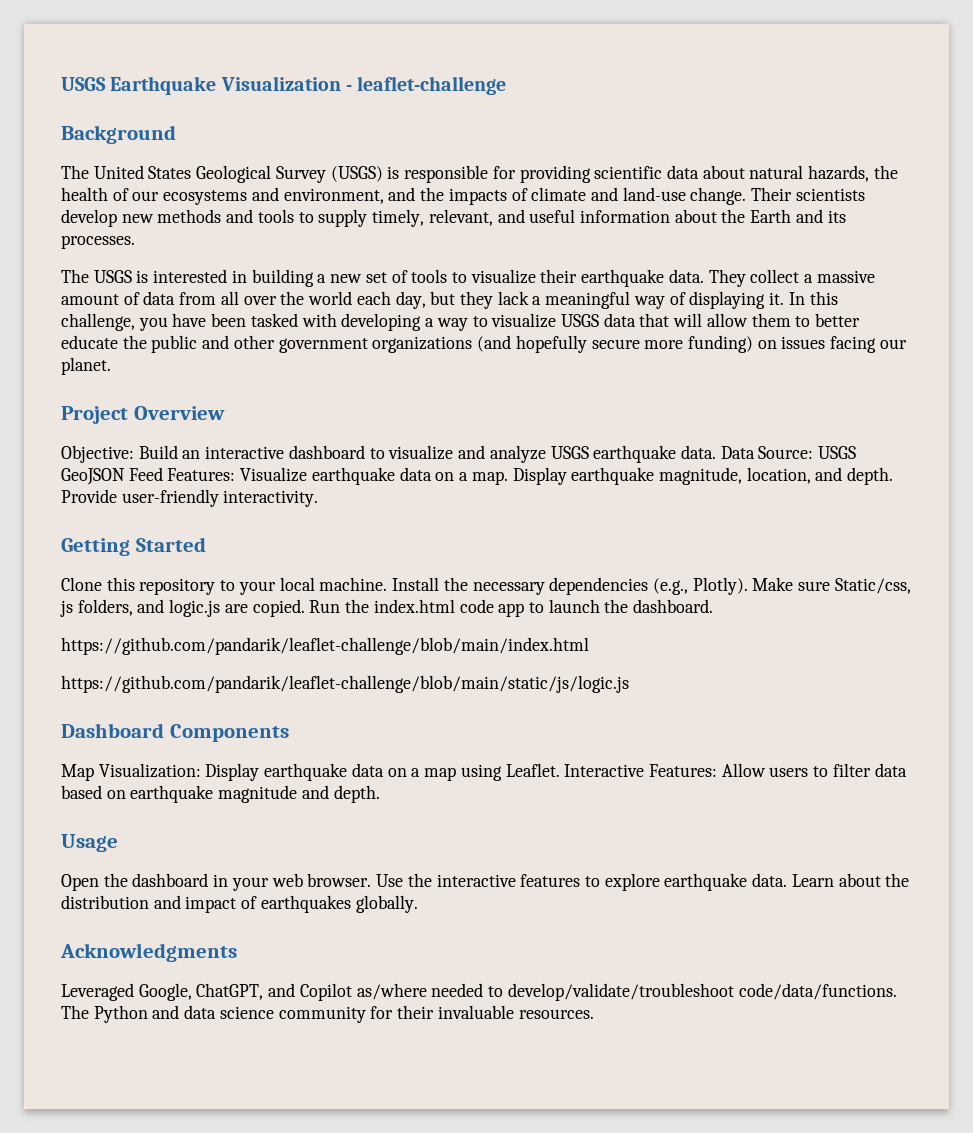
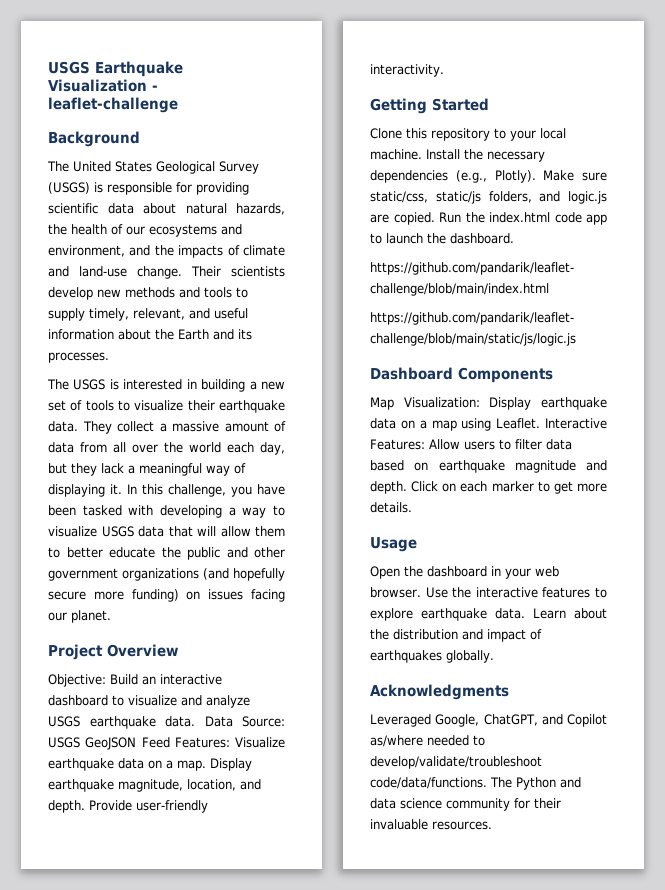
- Make sure Static/css, js folders, and logic.js are copied.
+ Make sure static/css, static/js folders, and logic.js are copied.
+ Click on each marker to get more details.

